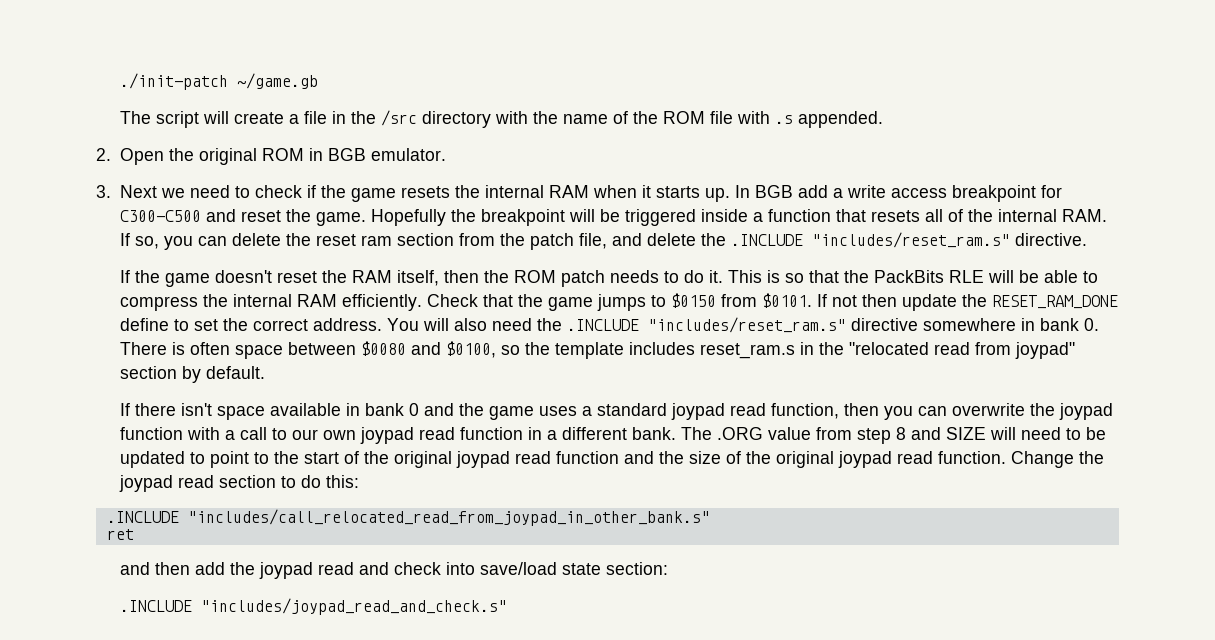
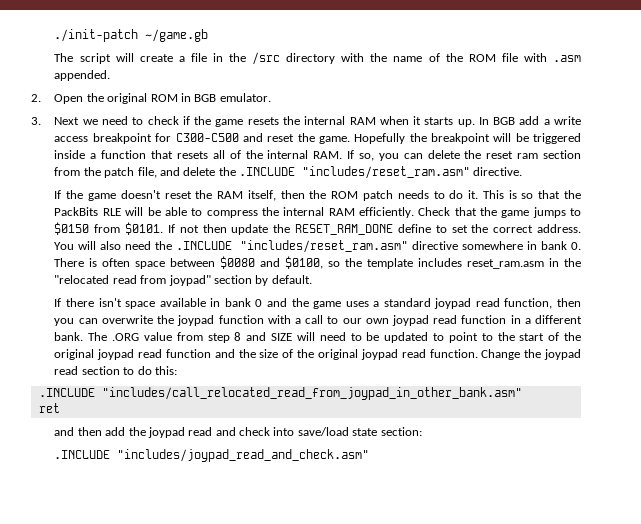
- The script will create a file in the /src directory with the name of the ROM file with .s appended.
+ The script will create a file in the /src directory with the name of the ROM file with .asm appended.
- Hopefully the breakpoint will be triggered inside a function that resets all of the internal RAM. If so, you can delete the reset ram section from the patch file, and delete the .INCLUDE "includes/reset_ram.s" directive.
+ Hopefully the breakpoint will be triggered inside a function that resets all of the internal RAM. If so, you can delete the reset ram section from the patch file, and delete the .INCLUDE "includes/reset_ram.asm" directive.
- You will also need the .INCLUDE "includes/reset_ram.s" directive somewhere in bank 0. There is often space between $0080 and $0100, so the template includes reset_ram.s in the "relocated read from joypad" section by default.
+ You will also need the .INCLUDE "includes/reset_ram.asm" directive somewhere in bank 0. There is often space between $0080 and $0100, so the template includes reset_ram.asm in the "relocated read from joypad" section by default.
- .INCLUDE "includes/call_relocated_read_from_joypad_in_other_bank.s"
+ .INCLUDE "includes/call_relocated_read_from_joypad_in_other_bank.asm"
- .INCLUDE "includes/joypad_read_and_check.s"
+ .INCLUDE "includes/joypad_read_and_check.asm"

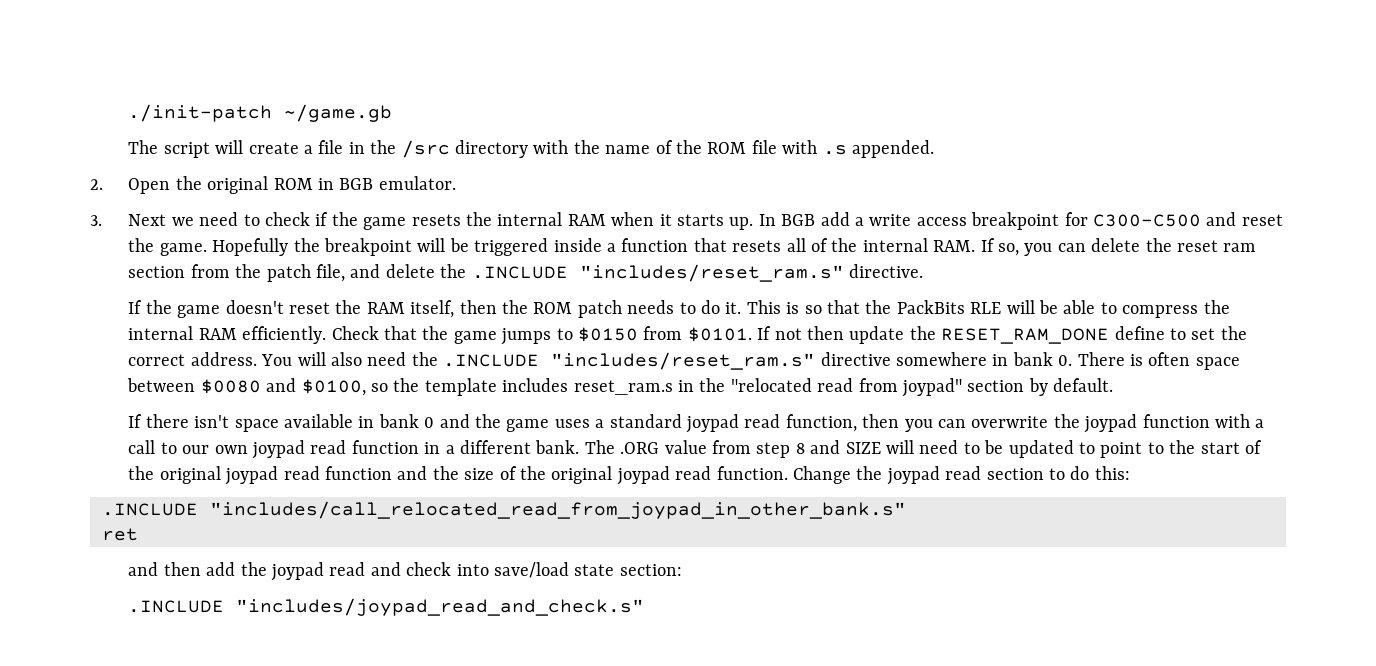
- The script will create a file in the /src directory with the name of the ROM file with .asm appended.
+ The script will create a file in the /src directory with the name of the ROM file with .s appended.
- Hopefully the breakpoint will be triggered inside a function that resets all of the internal RAM. If so, you can delete the reset ram section from the patch file, and delete the .INCLUDE "includes/reset_ram.asm" directive.
+ Hopefully the breakpoint will be triggered inside a function that resets all of the internal RAM. If so, you can delete the reset ram section from the patch file, and delete the .INCLUDE "includes/reset_ram.s" directive.
- You will also need the .INCLUDE "includes/reset_ram.asm" directive somewhere in bank 0. There is often space between $0080 and $0100, so the template includes reset_ram.asm in the "relocated read from joypad" section by default.
+ You will also need the .INCLUDE "includes/reset_ram.s" directive somewhere in bank 0. There is often space between $0080 and $0100, so the template includes reset_ram.s in the "relocated read from joypad" section by default.
- .INCLUDE "includes/call_relocated_read_from_joypad_in_other_bank.asm"
+ .INCLUDE "includes/call_relocated_read_from_joypad_in_other_bank.s"
- .INCLUDE "includes/joypad_read_and_check.asm"
+ .INCLUDE "includes/joypad_read_and_check.s"

